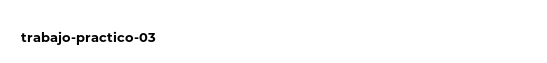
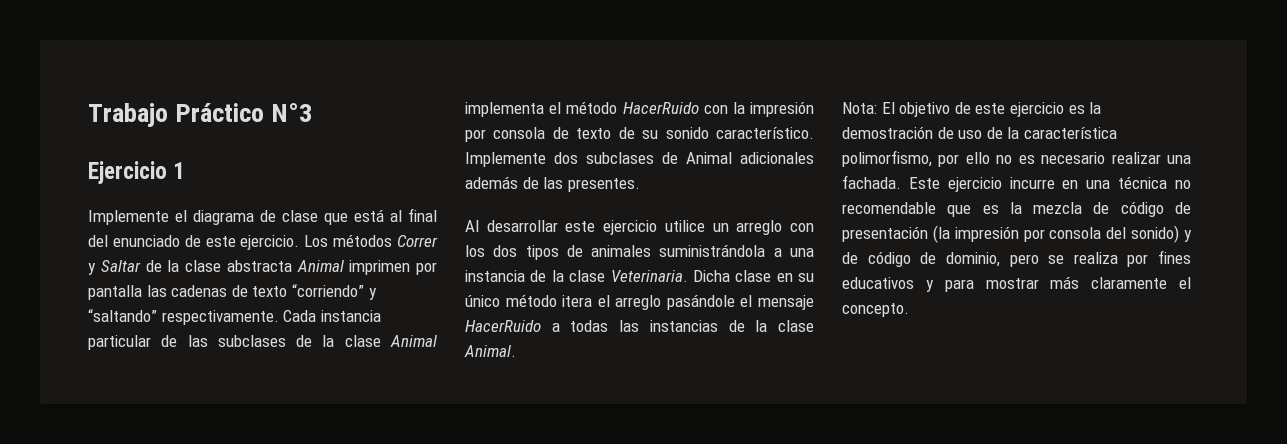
- trabajo-practico-03
+ Trabajo Práctico N°3
+ Ejercicio 1
+ Implemente el diagrama de clase que está al final del enunciado de este ejercicio. Los métodos Correr y Saltar de la clase abstracta Animal imprimen por pantalla las cadenas de texto “corriendo” y “saltando” respectivamente. Cada instancia particular de las subclases de la clase Animal implementa el método HacerRuido con la impresión por consola de texto de su sonido característico. Implemente dos subclases de Animal adicionales además de las presentes.
+ Al desarrollar este ejercicio utilice un arreglo con los dos tipos de animales suministrándola a una instancia de la clase Veterinaria. Dicha clase en su único método itera el arreglo pasándole el mensaje HacerRuido a todas las instancias de la clase Animal.
+ Nota: El objetivo de este ejercicio es la demostración de uso de la característica polimorfismo, por ello no es necesario realizar una fachada. Este ejercicio incurre en una técnica no recomendable que es la mezcla de código de presentación (la impresión por consola del sonido) y de código de dominio, pero se realiza por fines educativos y para mostrar más claramente el concepto.

